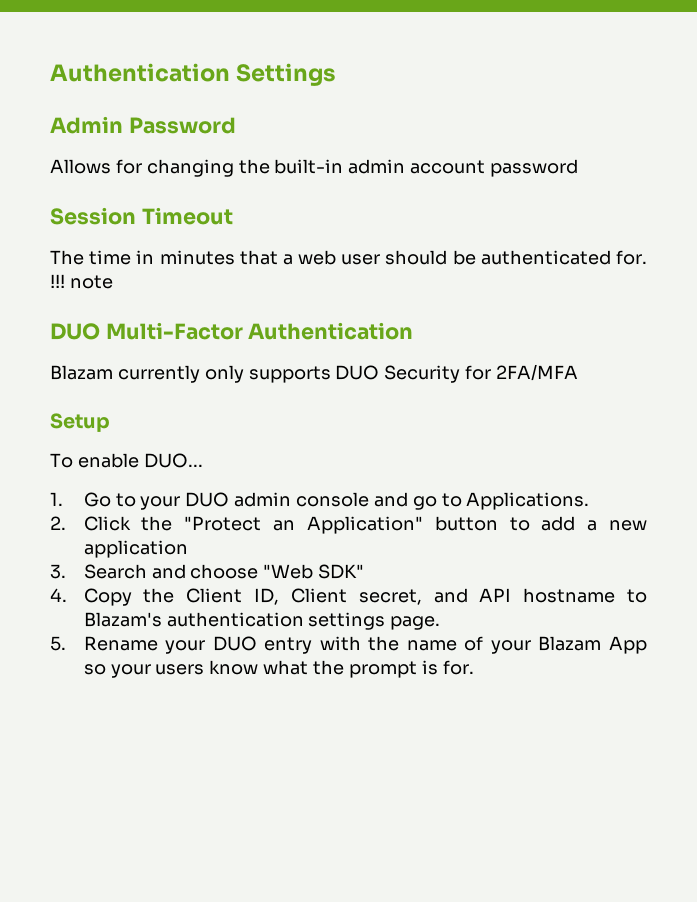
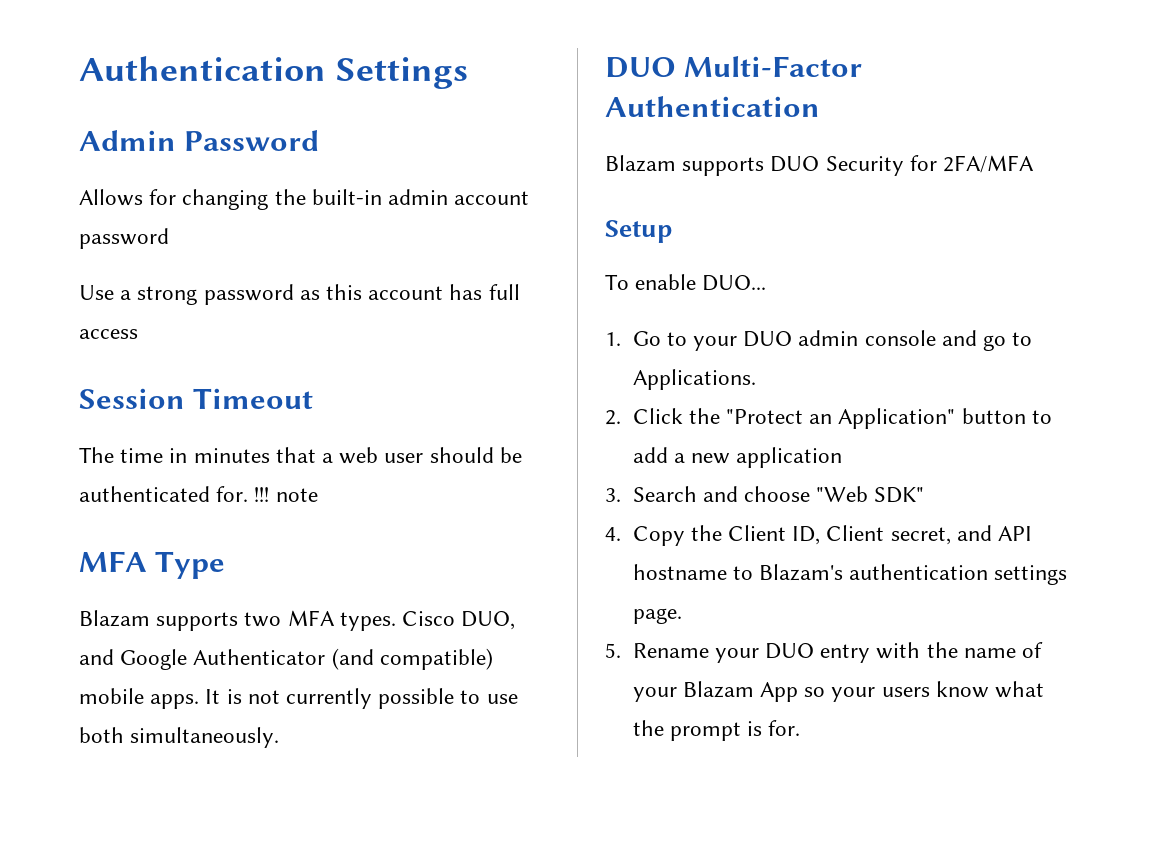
+ Use a strong password as this account has full access
+ MFA Type
+ Blazam supports two MFA types. Cisco DUO, and Google Authenticator (and compatible) mobile apps. It is not currently possible to use both simultaneously.
- Blazam currently only supports DUO Security for 2FA/MFA
+ Blazam supports DUO Security for 2FA/MFA

